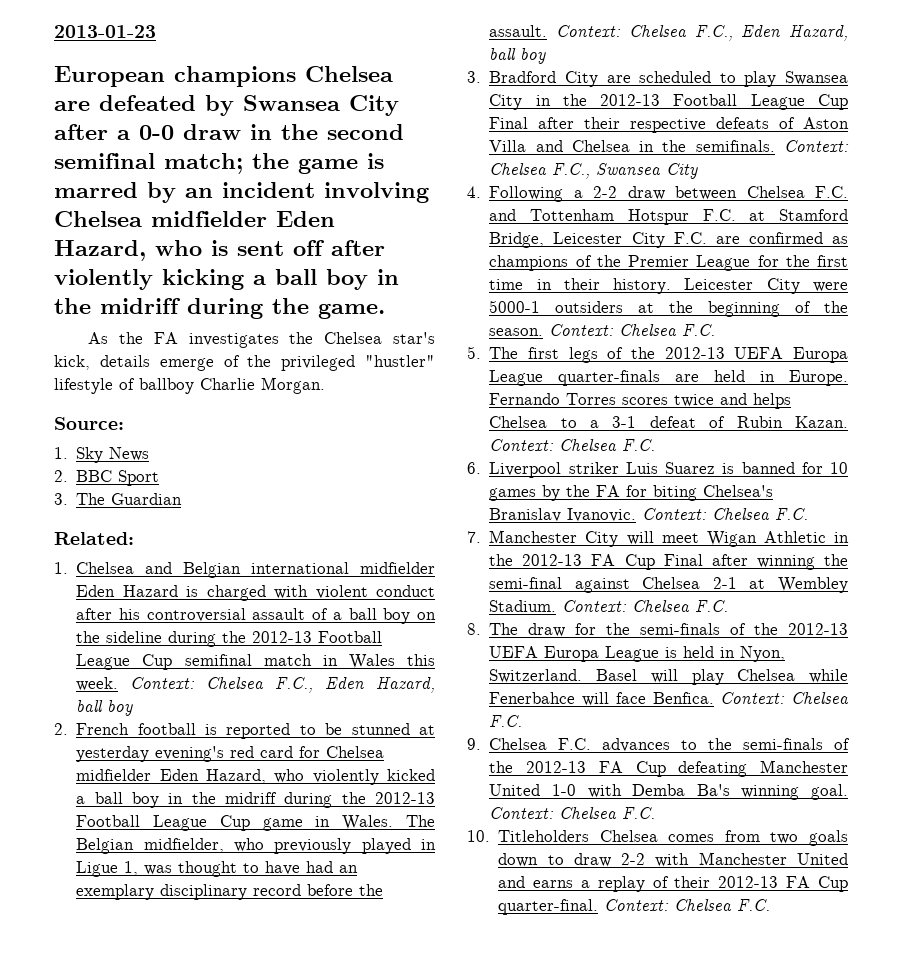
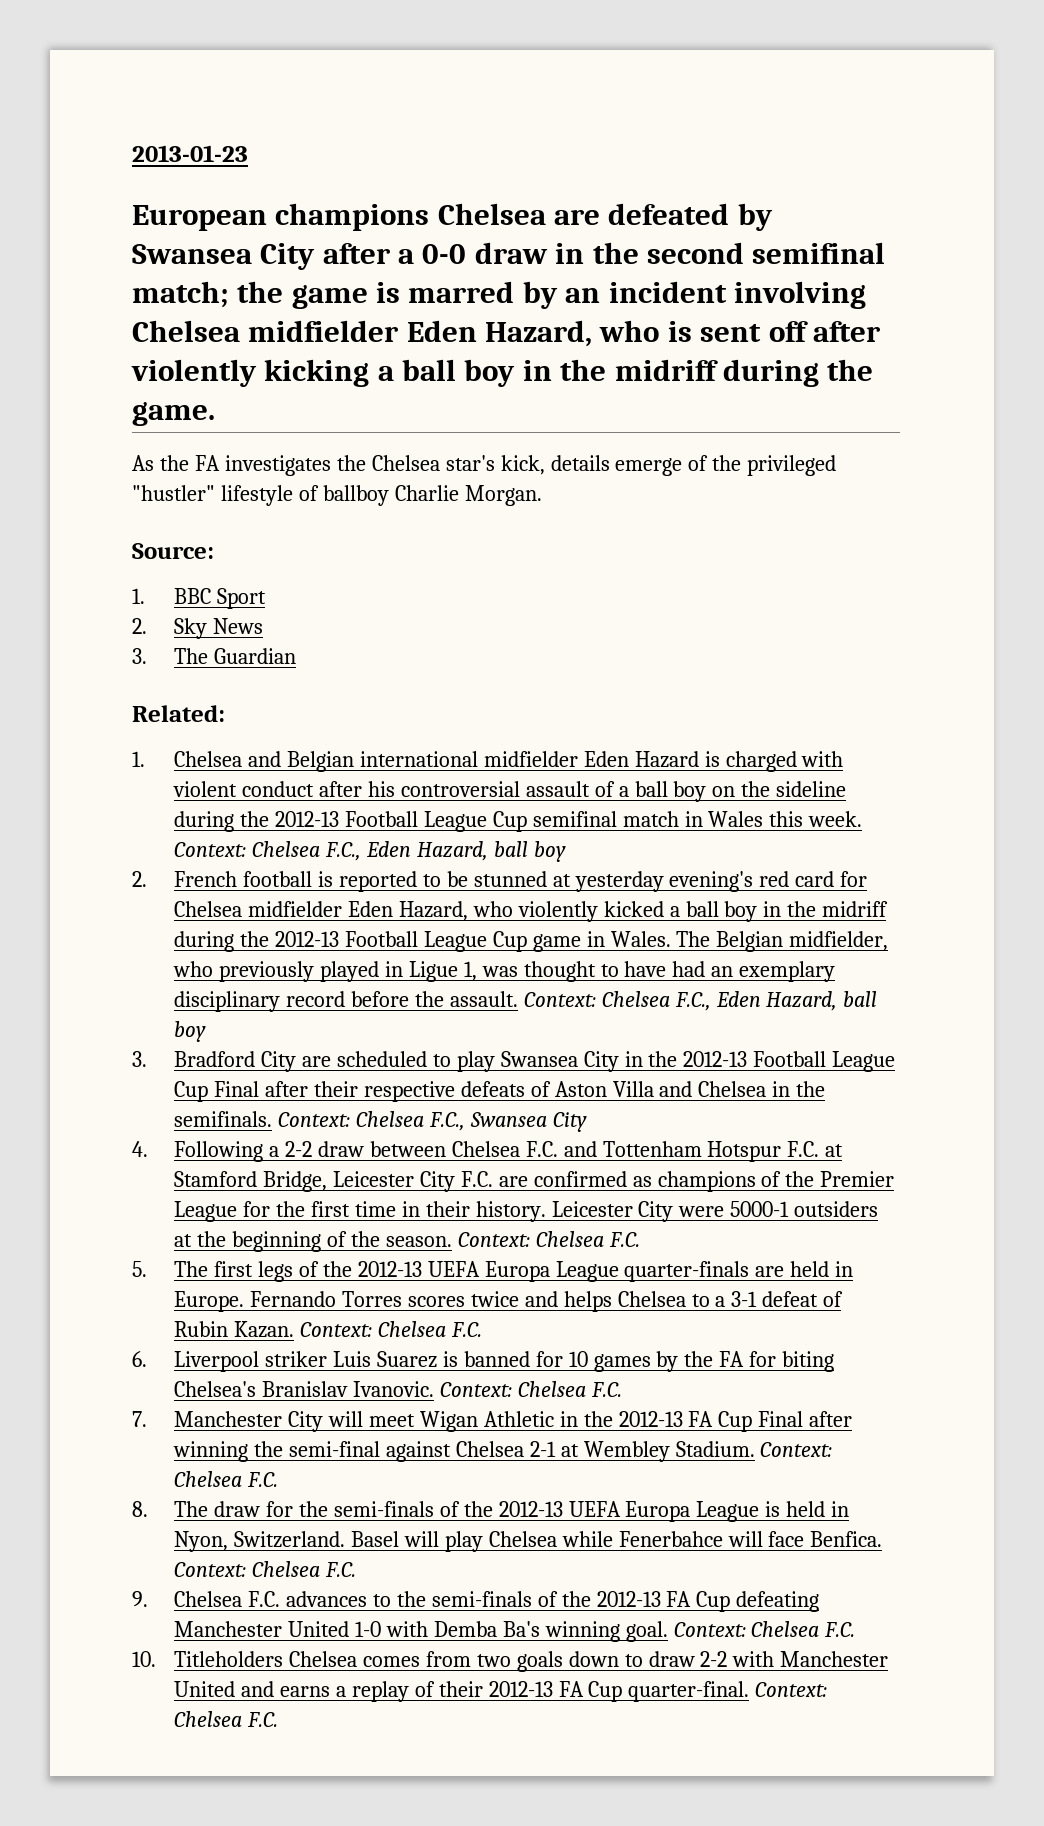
- 1. Sky News
+ 1. BBC Sport
+ 2. Sky News
- 2. BBC Sport

